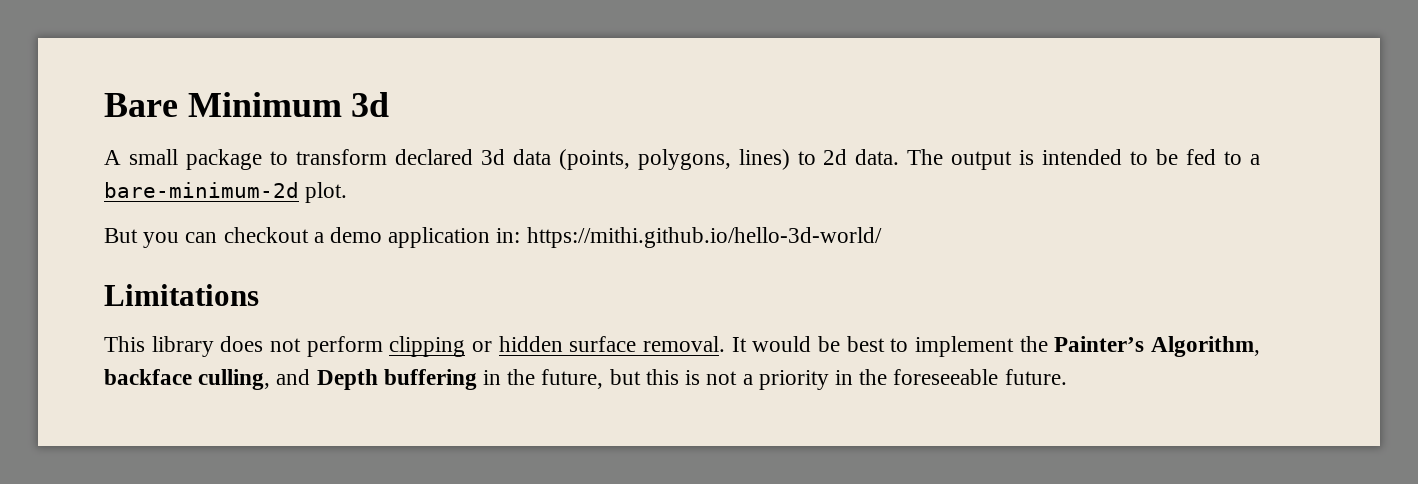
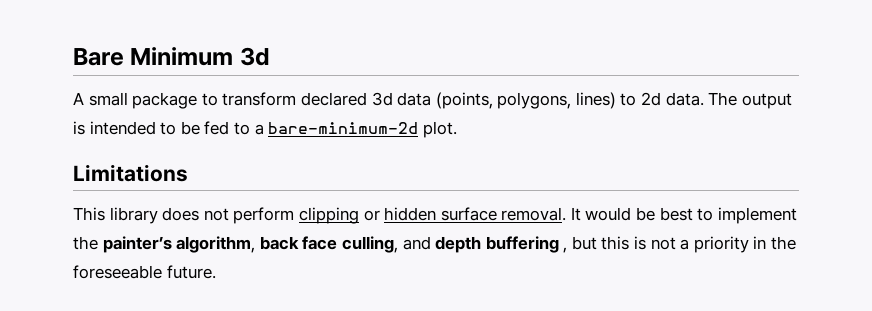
- But you can checkout a demo application in: https://mithi.github.io/hello-3d-world/
- It would be best to implement the Painter’s Algorithm, backface culling, and Depth buffering in the future, but this is not a priority in the foreseeable future.
+ It would be best to implement the painter’s algorithm, back face culling, and depth buffering , but this is not a priority in the foreseeable future.

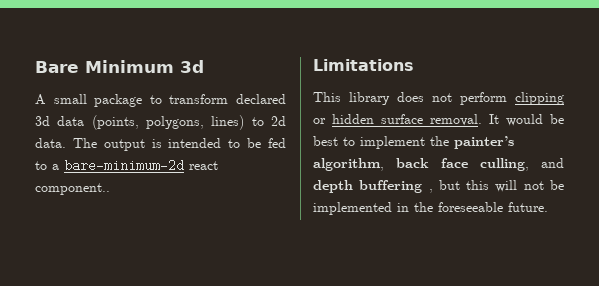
- The output is intended to be fed to a bare-minimum-2d plot.
+ The output is intended to be fed to a bare-minimum-2d react component..
- It would be best to implement the painter’s algorithm, back face culling, and depth buffering , but this is not a priority in the foreseeable future.
+ It would be best to implement the painter’s algorithm, back face culling, and depth buffering , but this will not be implemented in the foreseeable future.

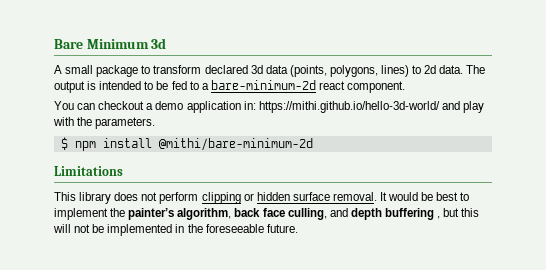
- The output is intended to be fed to a bare-minimum-2d react component..
+ The output is intended to be fed to a bare-minimum-2d react component.
+ You can checkout a demo application in: https://mithi.github.io/hello-3d-world/ and play with the parameters.
+ $ npm install @mithi/bare-minimum-2d

